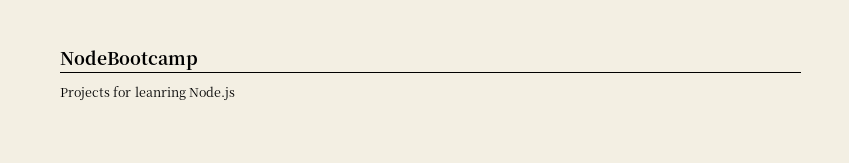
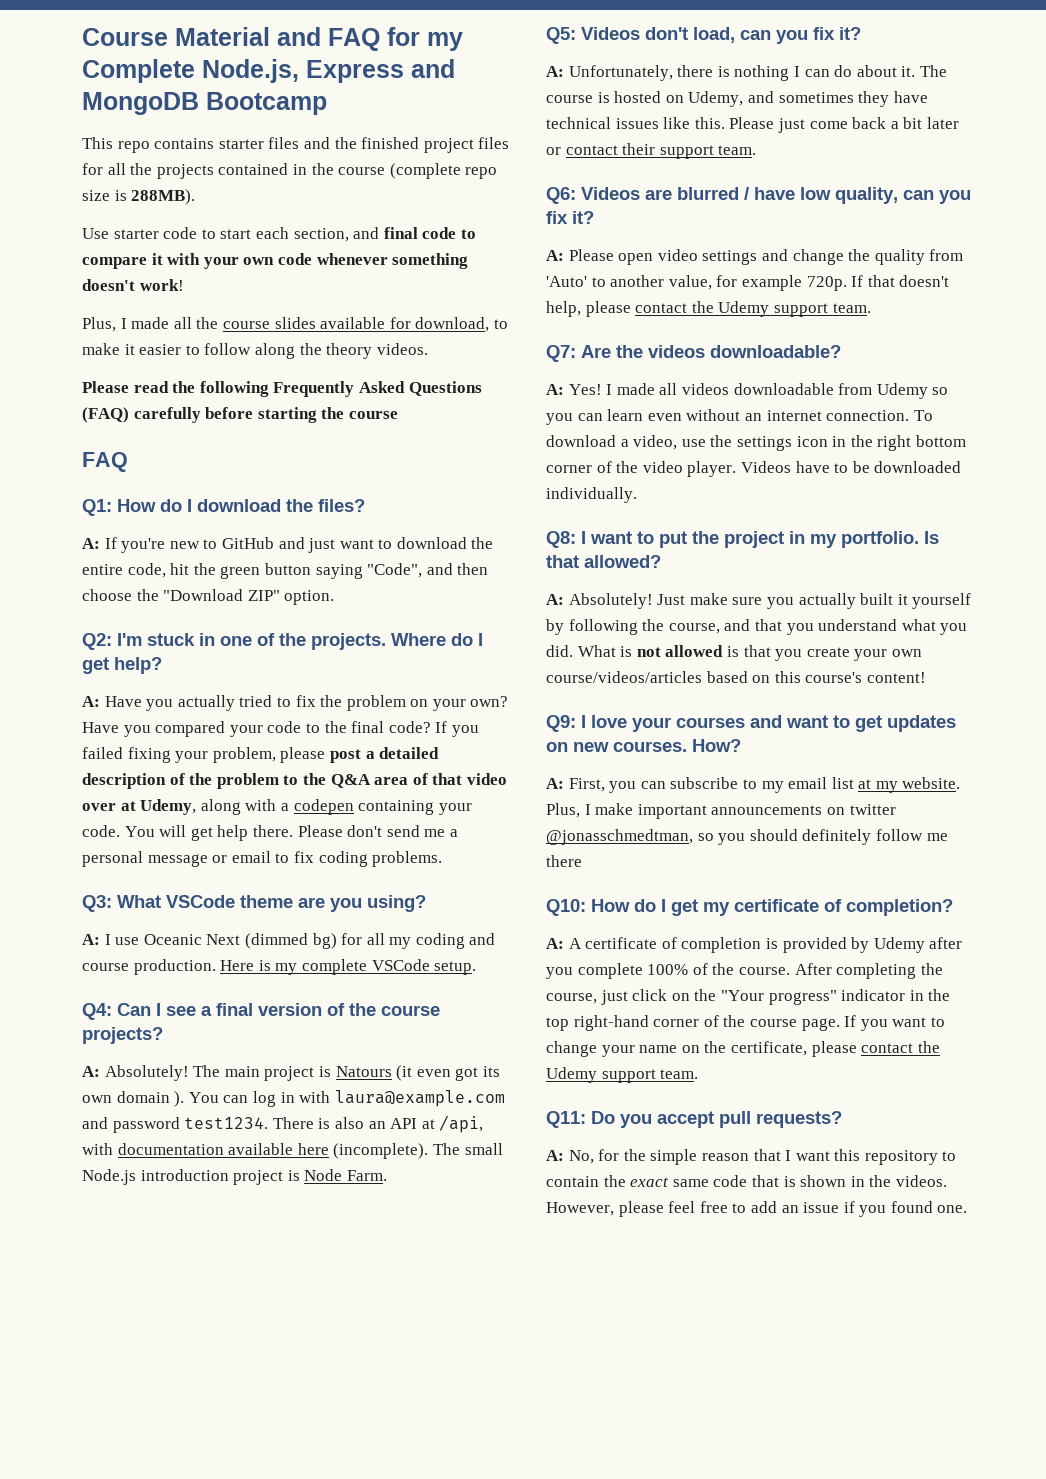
- NodeBootcamp
- Projects for leanring Node.js
+ Course Material and FAQ for my Complete Node.js, Express and MongoDB Bootcamp
+ This repo contains starter files and the finished project files for all the projects contained in the course (complete repo size is 288MB).
+ Use starter code to start each section, and final code to compare it with your own code whenever something doesn't work!
+ Plus, I made all the course slides available for download, to make it easier to follow along the theory videos.
+ Please read the following Frequently Asked Questions (FAQ) carefully before starting the course
+ FAQ
+ Q1: How do I download the files?
+ A: If you're new to GitHub and just want to download the entire code, hit the green button saying "Code", and then choose the "Download ZIP" option.
+ Q2: I'm stuck in one of the projects. Where do I get help?
+ A: Have you actually tried to fix the problem on your own? Have you compared your code to the final code? If you failed fixing your problem, please post a detailed description of the problem to the Q&A area of that video over at Udemy, along with a codepen containing your code. You will get help there. Please don't send me a personal message or email to fix coding problems.
+ Q3: What VSCode theme are you using?
+ A: I use Oceanic Next (dimmed bg) for all my coding and course production. Here is my complete VSCode setup.
+ Q4: Can I see a final version of the course projects?
+ A: Absolutely! The main project is Natours (it even got its own domain ). You can log in with laura@example.com and password test1234. There is also an API at /api, with documentation available here (incomplete). The small Node.js introduction project is Node Farm.
+ Q5: Videos don't load, can you fix it?
+ A: Unfortunately, there is nothing I can do about it. The course is hosted on Udemy, and sometimes they have technical issues like this. Please just come back a bit later or contact their support team.
+ Q6: Videos are blurred / have low quality, can you fix it?
+ A: Please open video settings and change the quality from 'Auto' to another value, for example 720p. If that doesn't help, please contact the Udemy support team.
+ Q7: Are the videos downloadable?
+ A: Yes! I made all videos downloadable from Udemy so you can learn even without an internet connection. To download a video, use the settings icon in the right bottom corner of the video player. Videos have to be downloaded individually.
+ Q8: I want to put the project in my portfolio. Is that allowed?
+ A: Absolutely! Just make sure you actually built it yourself by following the course, and that you understand what you did. What is not allowed is that you create your own course/videos/articles based on this course's content!
+ Q9: I love your courses and want to get updates on new courses. How?
+ A: First, you can subscribe to my email list at my website. Plus, I make important announcements on twitter @jonasschmedtman, so you should definitely follow me there
+ Q10: How do I get my certificate of completion?
+ A: A certificate of completion is provided by Udemy after you complete 100% of the course. After completing the course, just click on the "Your progress" indicator in the top right-hand corner of the course page. If you want to change your name on the certificate, please contact the Udemy support team.
+ Q11: Do you accept pull requests?
+ A: No, for the simple reason that I want this repository to contain the exact same code that is shown in the videos. However, please feel free to add an issue if you found one.

